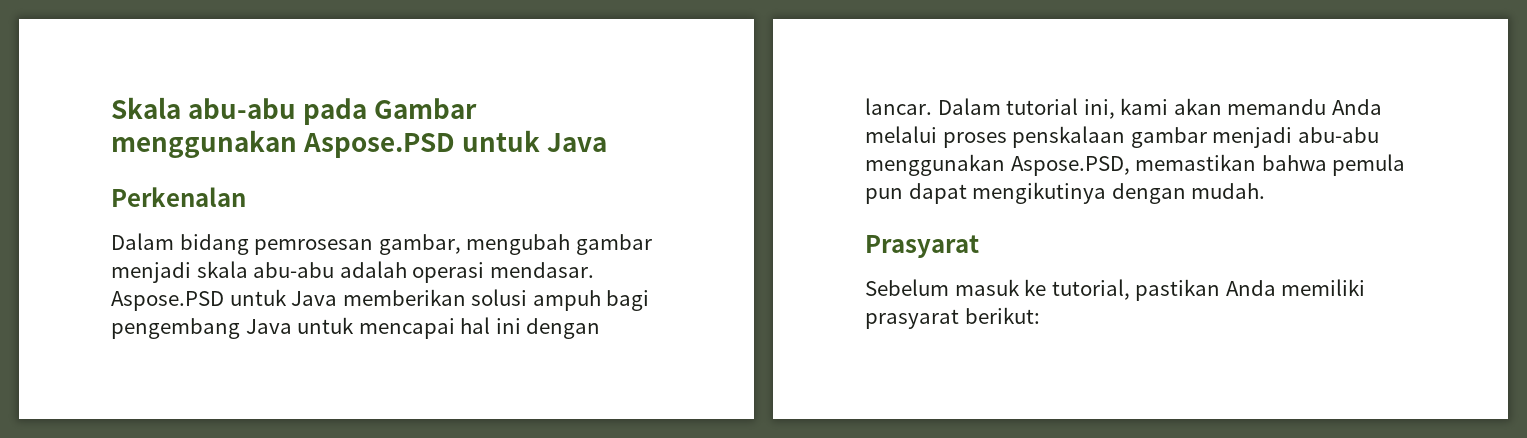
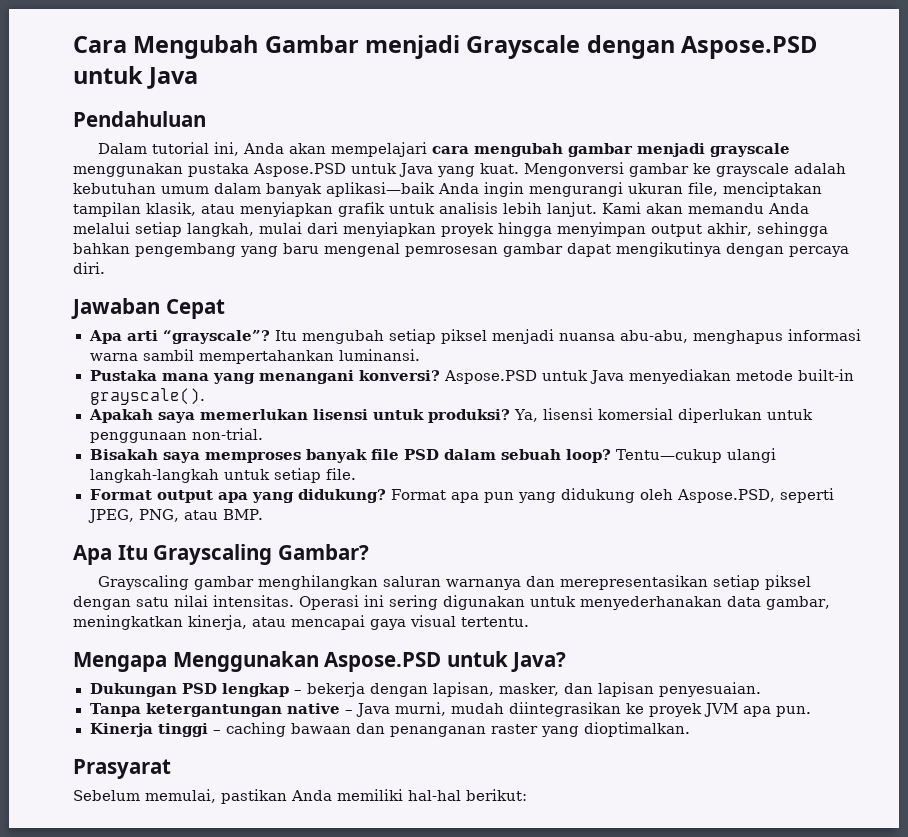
- Skala abu-abu pada Gambar menggunakan Aspose.PSD untuk Java
+ Cara Mengubah Gambar menjadi Grayscale dengan Aspose.PSD untuk Java
- Perkenalan
- Dalam bidang pemrosesan gambar, mengubah gambar menjadi skala abu-abu adalah operasi mendasar. Aspose.PSD untuk Java memberikan solusi ampuh bagi pengembang Java untuk mencapai hal ini dengan lancar. Dalam tutorial ini, kami akan memandu Anda melalui proses penskalaan gambar menjadi abu-abu menggunakan Aspose.PSD, memastikan bahwa pemula pun dapat mengikutinya dengan mudah.
+ Pendahuluan
+ Dalam tutorial ini, Anda akan mempelajari cara mengubah gambar menjadi grayscale menggunakan pustaka Aspose.PSD untuk Java yang kuat. Mengonversi gambar ke grayscale adalah kebutuhan umum dalam banyak aplikasi—baik Anda ingin mengurangi ukuran file, menciptakan tampilan klasik, atau menyiapkan grafik untuk analisis lebih lanjut. Kami akan memandu Anda melalui setiap langkah, mulai dari menyiapkan proyek hingga menyimpan output akhir, sehingga bahkan pengembang yang baru mengenal pemrosesan gambar dapat mengikutinya dengan percaya diri.
+ Jawaban Cepat
+ Apa arti “grayscale”? Itu mengubah setiap piksel menjadi nuansa abu‑abu, menghapus informasi warna sambil mempertahankan luminansi.
+ Pustaka mana yang menangani konversi? Aspose.PSD untuk Java menyediakan metode built‑in grayscale().
+ Apakah saya memerlukan lisensi untuk produksi? Ya, lisensi komersial diperlukan untuk penggunaan non‑trial.
+ Bisakah saya memproses banyak file PSD dalam sebuah loop? Tentu—cukup ulangi langkah‑langkah untuk setiap file.
+ Format output apa yang didukung? Format apa pun yang didukung oleh Aspose.PSD, seperti JPEG, PNG, atau BMP.
+ Apa Itu Grayscaling Gambar?
+ Grayscaling gambar menghilangkan saluran warnanya dan merepresentasikan setiap piksel dengan satu nilai intensitas. Operasi ini sering digunakan untuk menyederhanakan data gambar, meningkatkan kinerja, atau mencapai gaya visual tertentu.
+ Mengapa Menggunakan Aspose.PSD untuk Java?
+ Dukungan PSD lengkap – bekerja dengan lapisan, masker, dan lapisan penyesuaian.
+ Tanpa ketergantungan native – Java murni, mudah diintegrasikan ke proyek JVM apa pun.
+ Kinerja tinggi – caching bawaan dan penanganan raster yang dioptimalkan.
- Sebelum masuk ke tutorial, pastikan Anda memiliki prasyarat berikut:
+ Sebelum memulai, pastikan Anda memiliki hal‑hal berikut:

